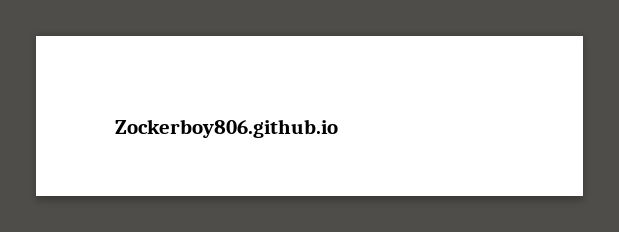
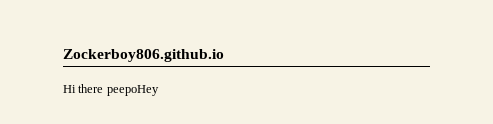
+ Hi there peepoHey

